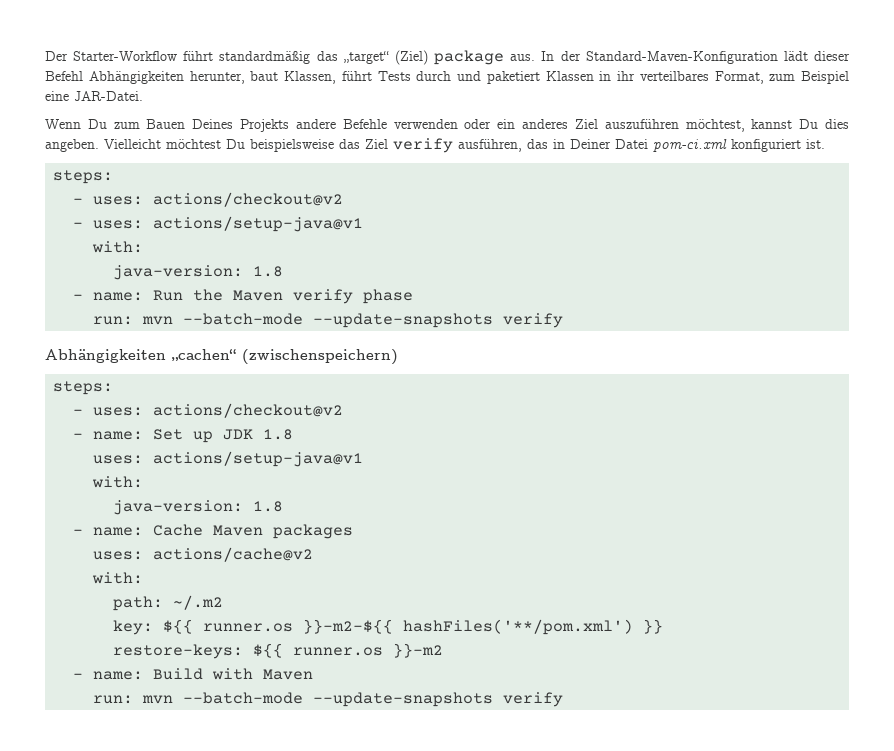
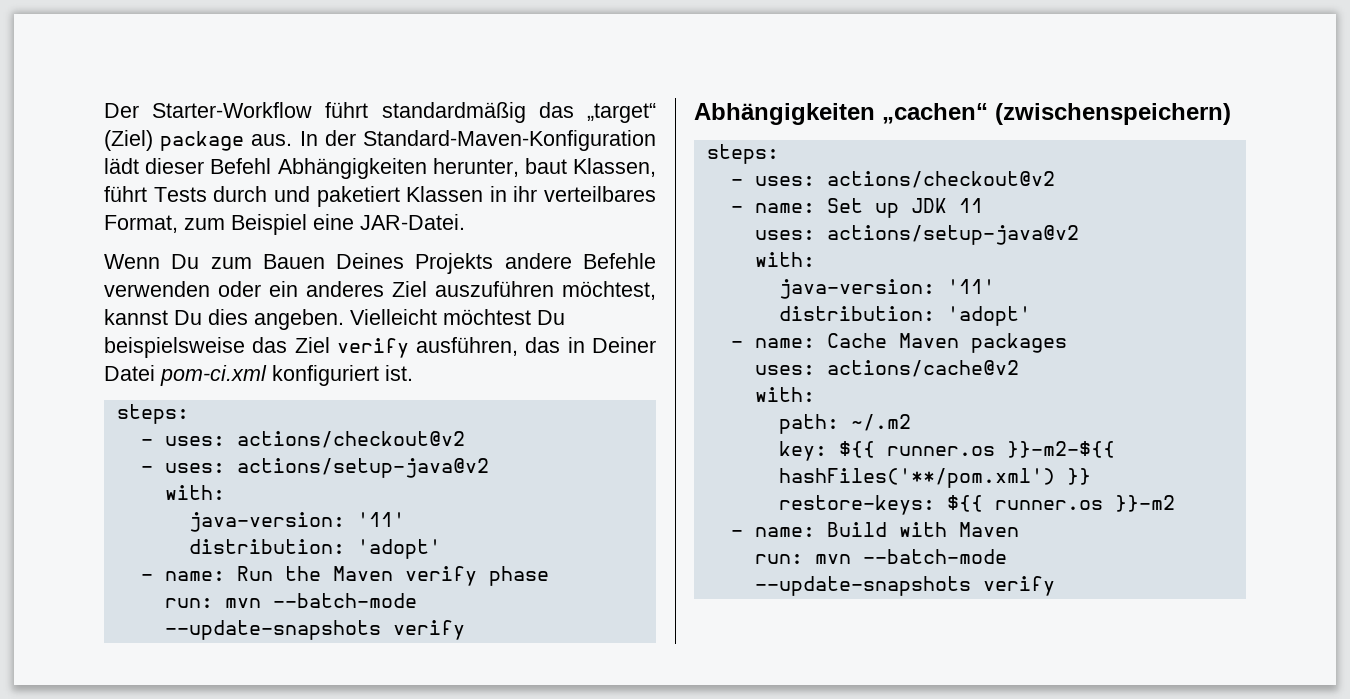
- - uses: actions/setup-java@v1
+ - uses: actions/setup-java@v2
  with:
- java-version: 1.8
+ java-version: '11'
+ distribution: 'adopt'
- - name: Set up JDK 1.8
- uses: actions/setup-java@v1
+ - name: Set up JDK 11
+ uses: actions/setup-java@v2
  with:
- java-version: 1.8
+ java-version: '11'
+ distribution: 'adopt'

